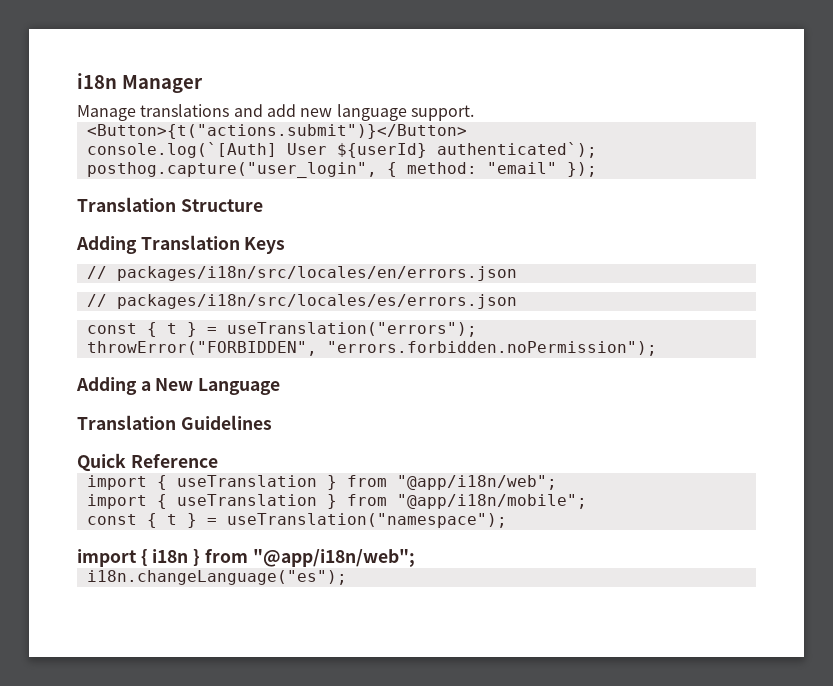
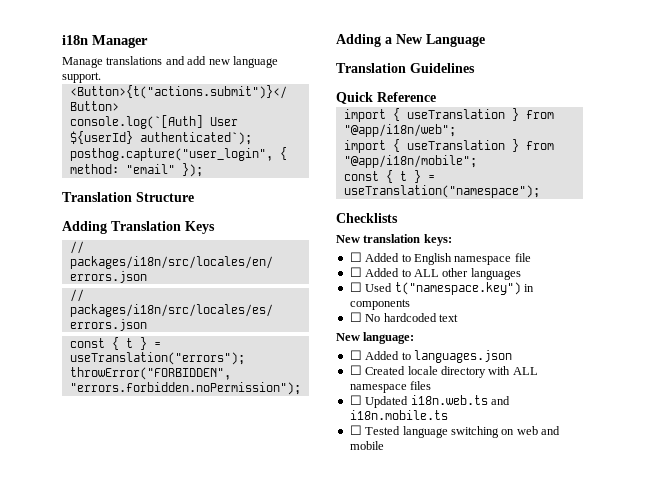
- import { i18n } from "@app/i18n/web";
- i18n.changeLanguage("es");
+ Checklists
+ New translation keys:
+ ☐ Added to English namespace file
+ ☐ Added to ALL other languages
+ ☐ Used t("namespace.key") in components
+ ☐ No hardcoded text
+ New language:
+ ☐ Added to languages.json
+ ☐ Created locale directory with ALL namespace files
+ ☐ Updated i18n.web.ts and i18n.mobile.ts
+ ☐ Tested language switching on web and mobile

